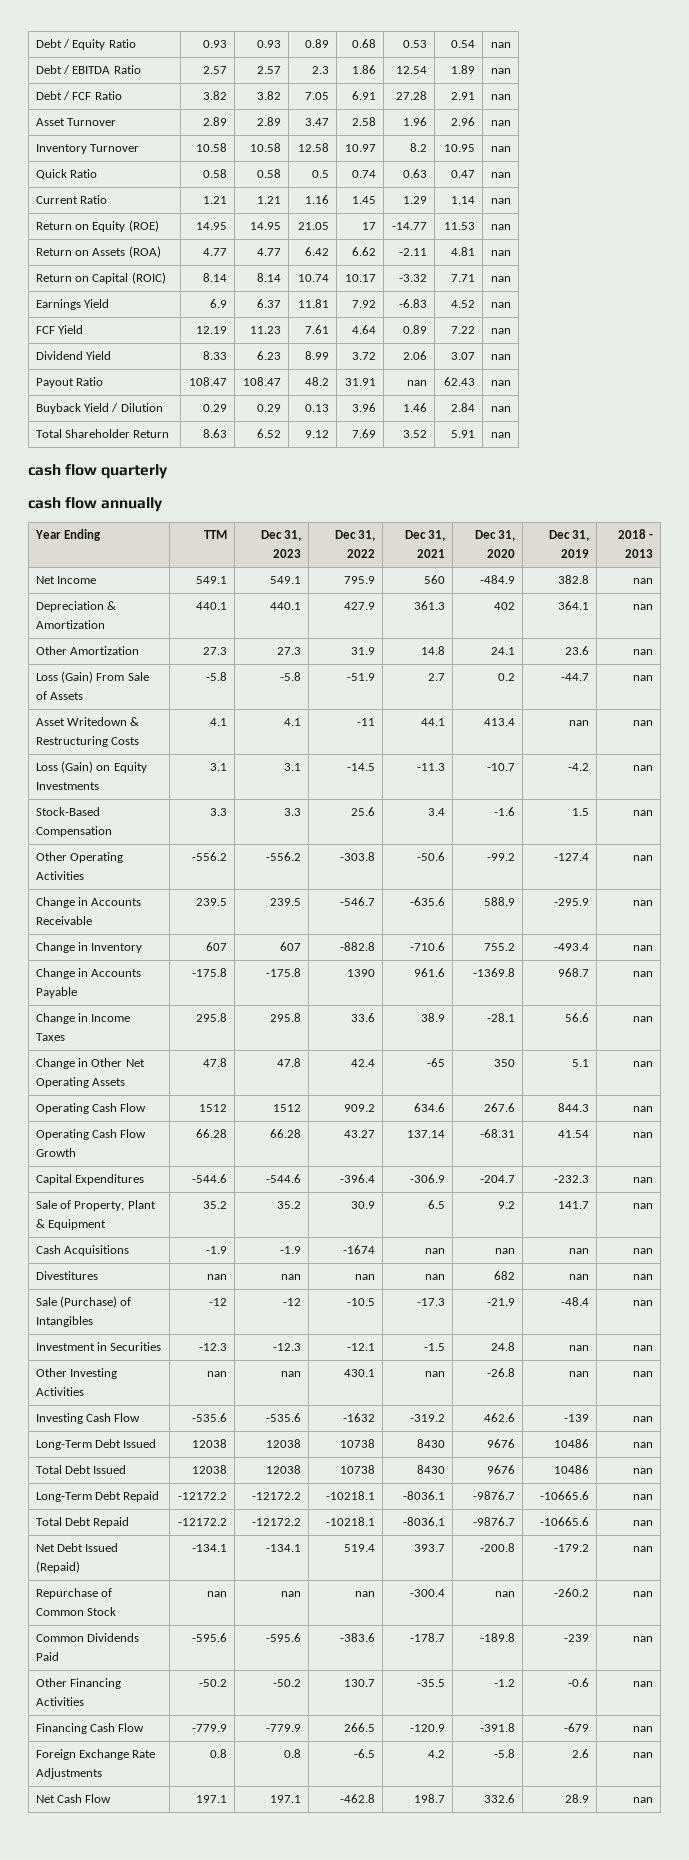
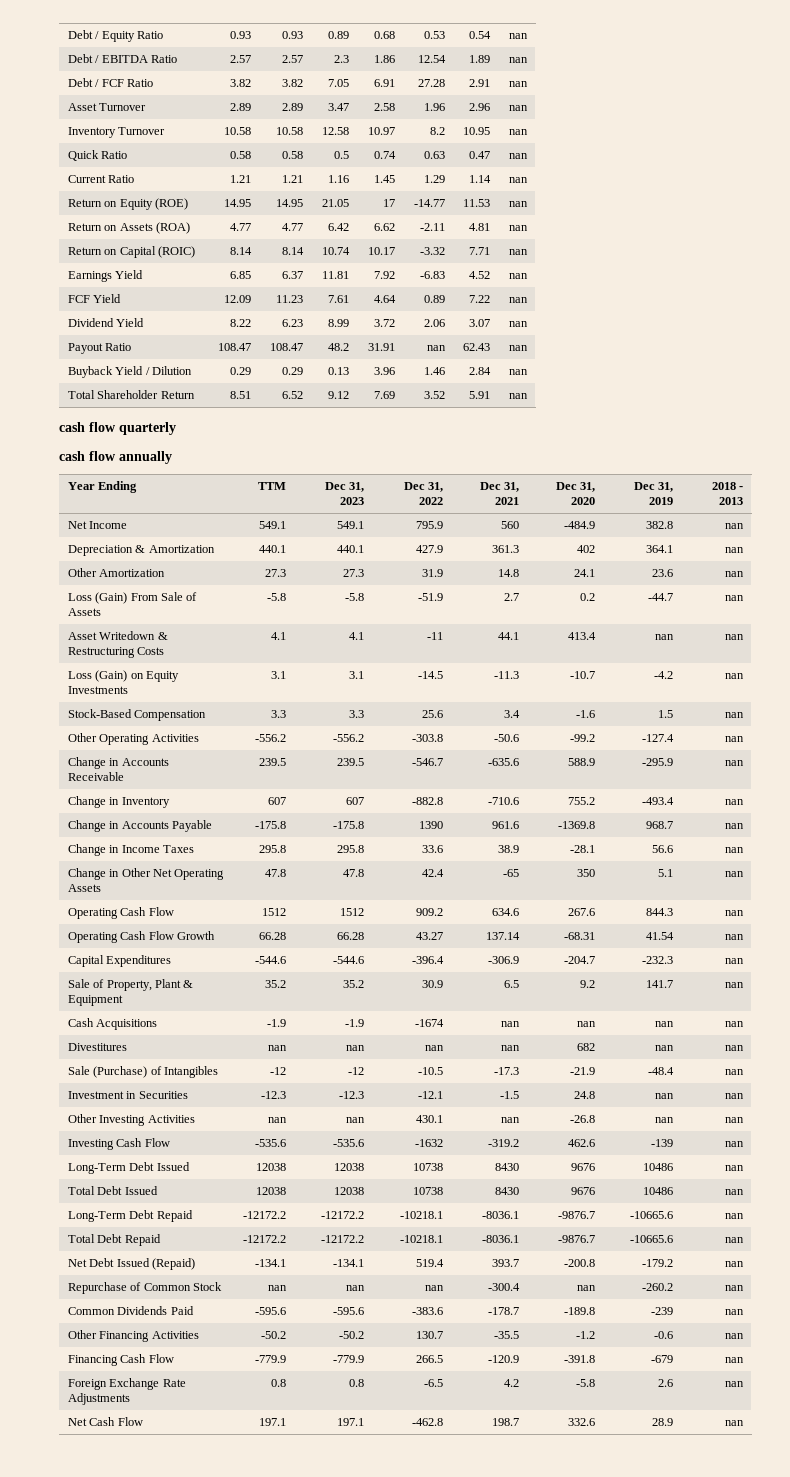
- Earnings Yield | 6.9 | 6.37 | 11.81 | 7.92 | -6.83 | 4.52 | nan
+ Earnings Yield | 6.85 | 6.37 | 11.81 | 7.92 | -6.83 | 4.52 | nan
- FCF Yield | 12.19 | 11.23 | 7.61 | 4.64 | 0.89 | 7.22 | nan
+ FCF Yield | 12.09 | 11.23 | 7.61 | 4.64 | 0.89 | 7.22 | nan
- Dividend Yield | 8.33 | 6.23 | 8.99 | 3.72 | 2.06 | 3.07 | nan
+ Dividend Yield | 8.22 | 6.23 | 8.99 | 3.72 | 2.06 | 3.07 | nan
- Total Shareholder Return | 8.63 | 6.52 | 9.12 | 7.69 | 3.52 | 5.91 | nan
+ Total Shareholder Return | 8.51 | 6.52 | 9.12 | 7.69 | 3.52 | 5.91 | nan

